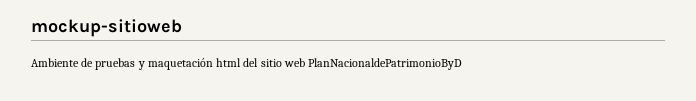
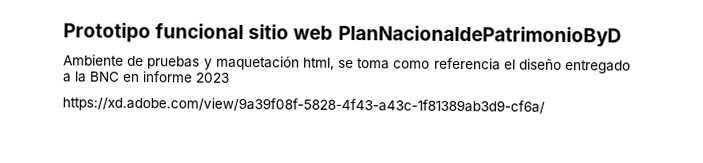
- mockup-sitioweb
+ Prototipo funcional sitio web PlanNacionaldePatrimonioByD
- Ambiente de pruebas y maquetación html del sitio web PlanNacionaldePatrimonioByD
+ Ambiente de pruebas y maquetación html, se toma como referencia el diseño entregado a la BNC en informe 2023
+ https://xd.adobe.com/view/9a39f08f-5828-4f43-a43c-1f81389ab3d9-cf6a/

